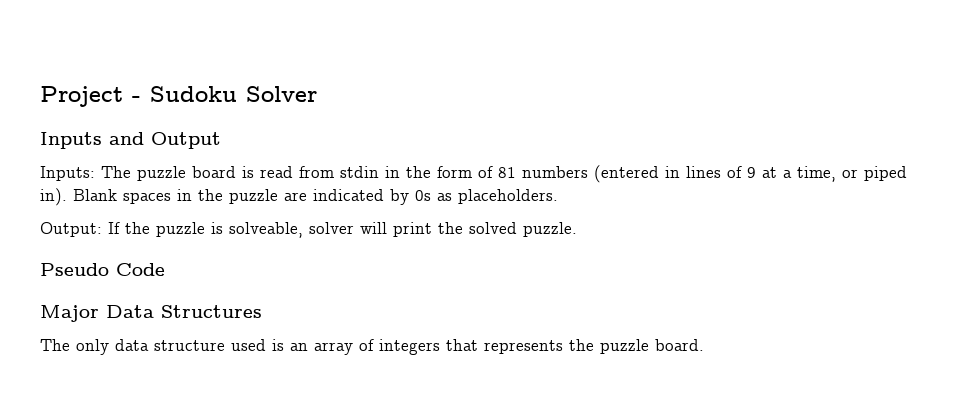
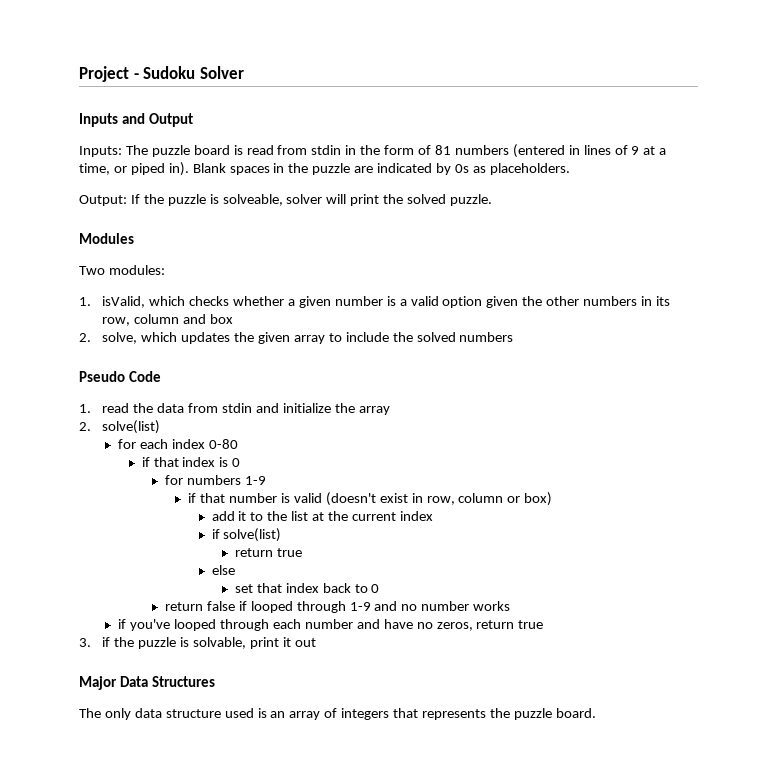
+ Modules
+ Two modules:
+ 1. isValid, which checks whether a given number is a valid option given the other numbers in its row, column and box
+ 2. solve, which updates the given array to include the solved numbers
  Pseudo Code
+ 1. read the data from stdin and initialize the array
+ 2. solve(list)
+ for each index 0-80
+ if that index is 0
+ for numbers 1-9
+ if that number is valid (doesn't exist in row, column or box)
+ add it to the list at the current index
+ if solve(list)
+ return true
+ else
+ set that index back to 0
+ return false if looped through 1-9 and no number works
+ if you've looped through each number and have no zeros, return true
+ 3. if the puzzle is solvable, print it out

